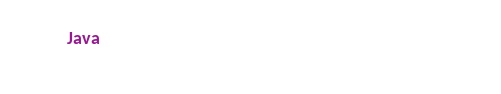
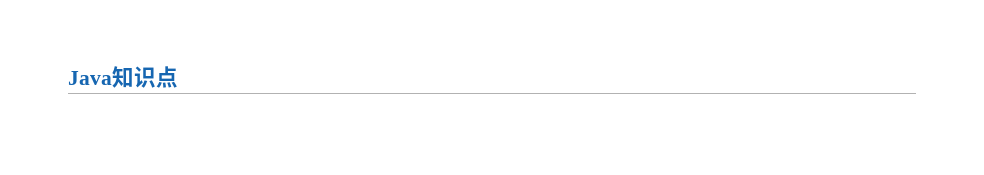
- Java
+ Java知识点

